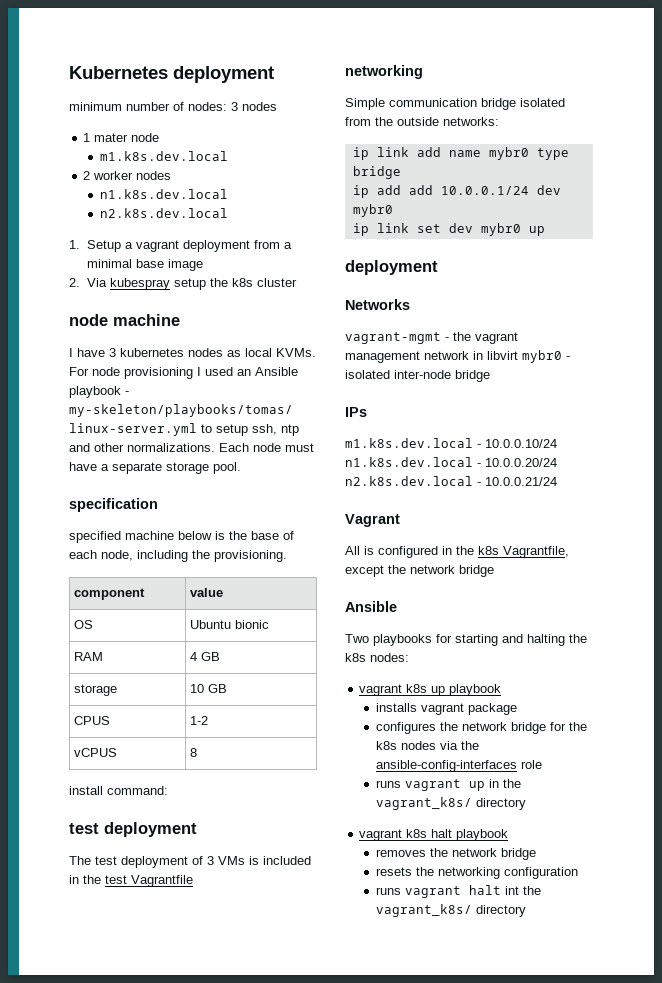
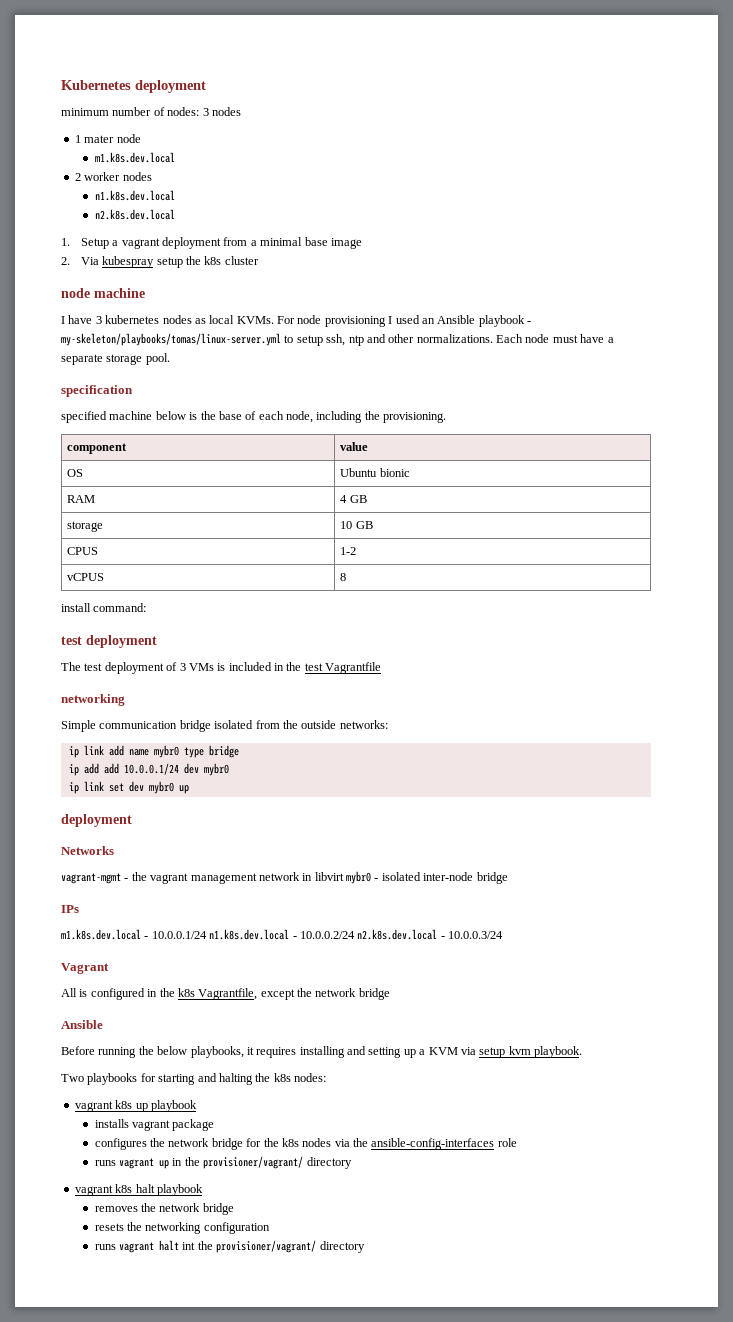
- m1.k8s.dev.local - 10.0.0.10/24 n1.k8s.dev.local - 10.0.0.20/24 n2.k8s.dev.local - 10.0.0.21/24
+ m1.k8s.dev.local - 10.0.0.1/24 n1.k8s.dev.local - 10.0.0.2/24 n2.k8s.dev.local - 10.0.0.3/24
+ Before running the below playbooks, it requires installing and setting up a KVM via setup kvm playbook.
- runs vagrant up in the vagrant_k8s/ directory
+ runs vagrant up in the provisioner/vagrant/ directory
- runs vagrant halt int the vagrant_k8s/ directory
+ runs vagrant halt int the provisioner/vagrant/ directory

